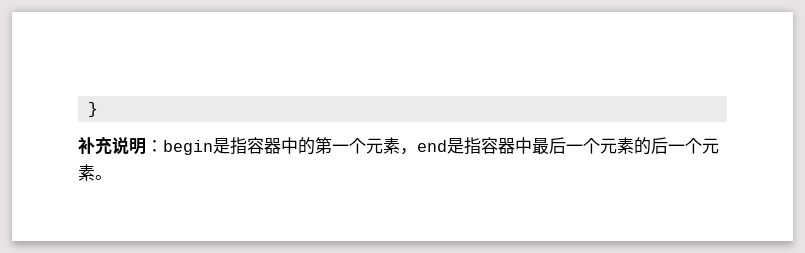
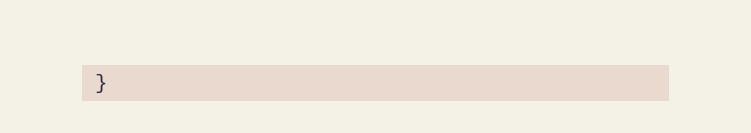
- 补充说明：begin是指容器中的第一个元素，end是指容器中最后一个元素的后一个元素。

